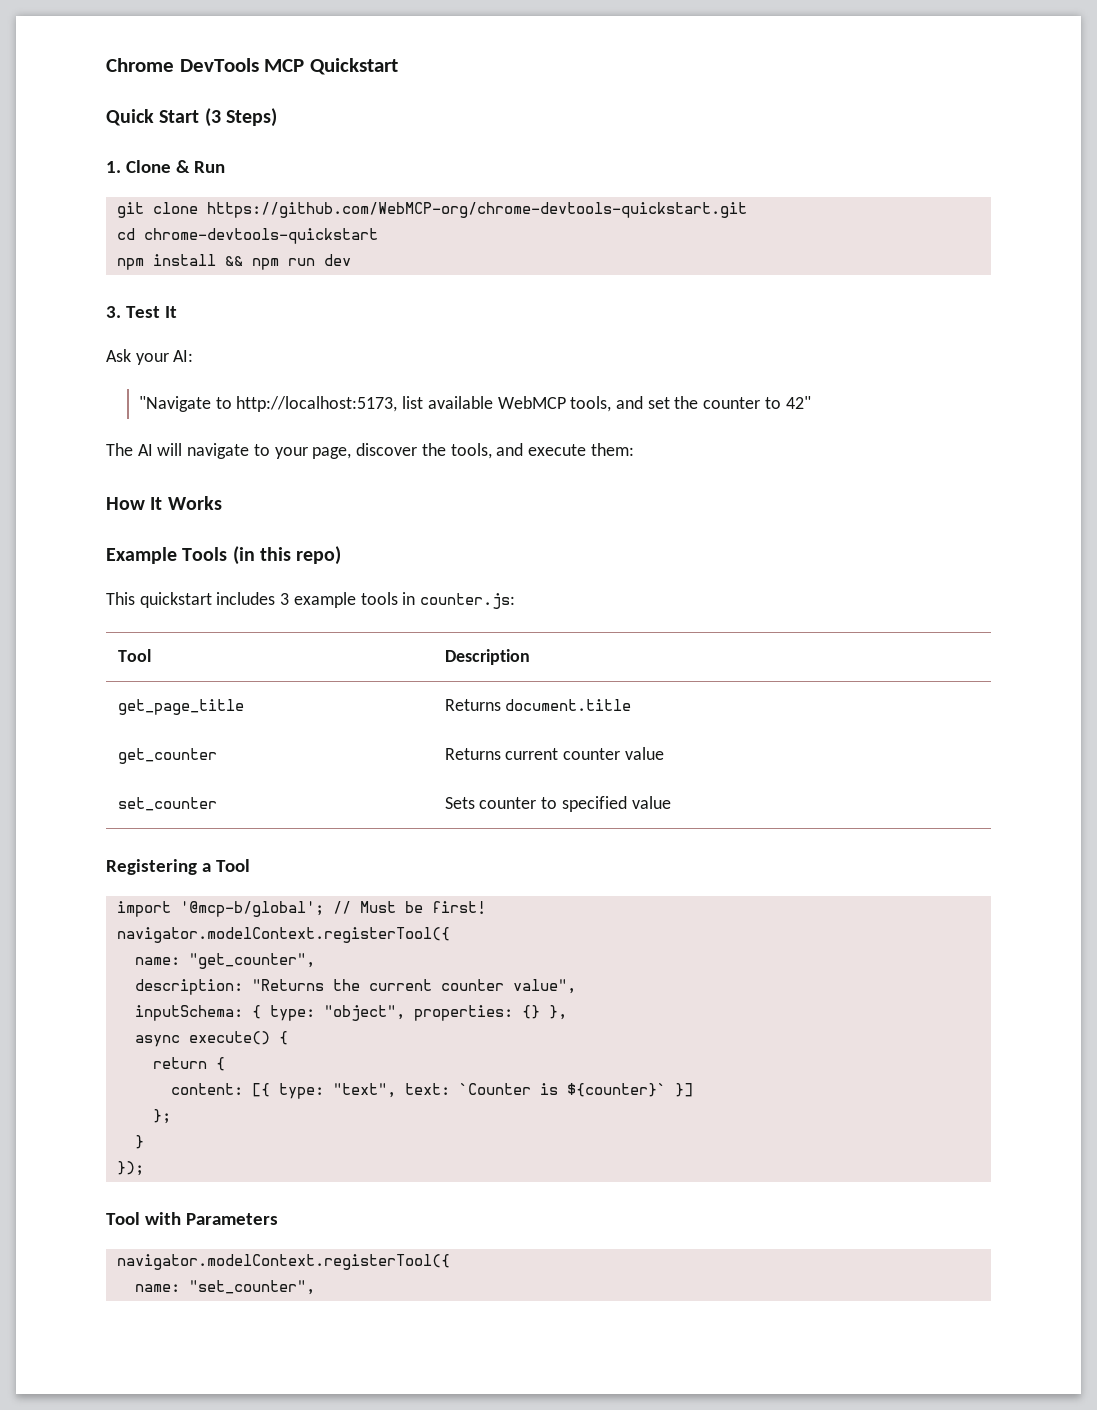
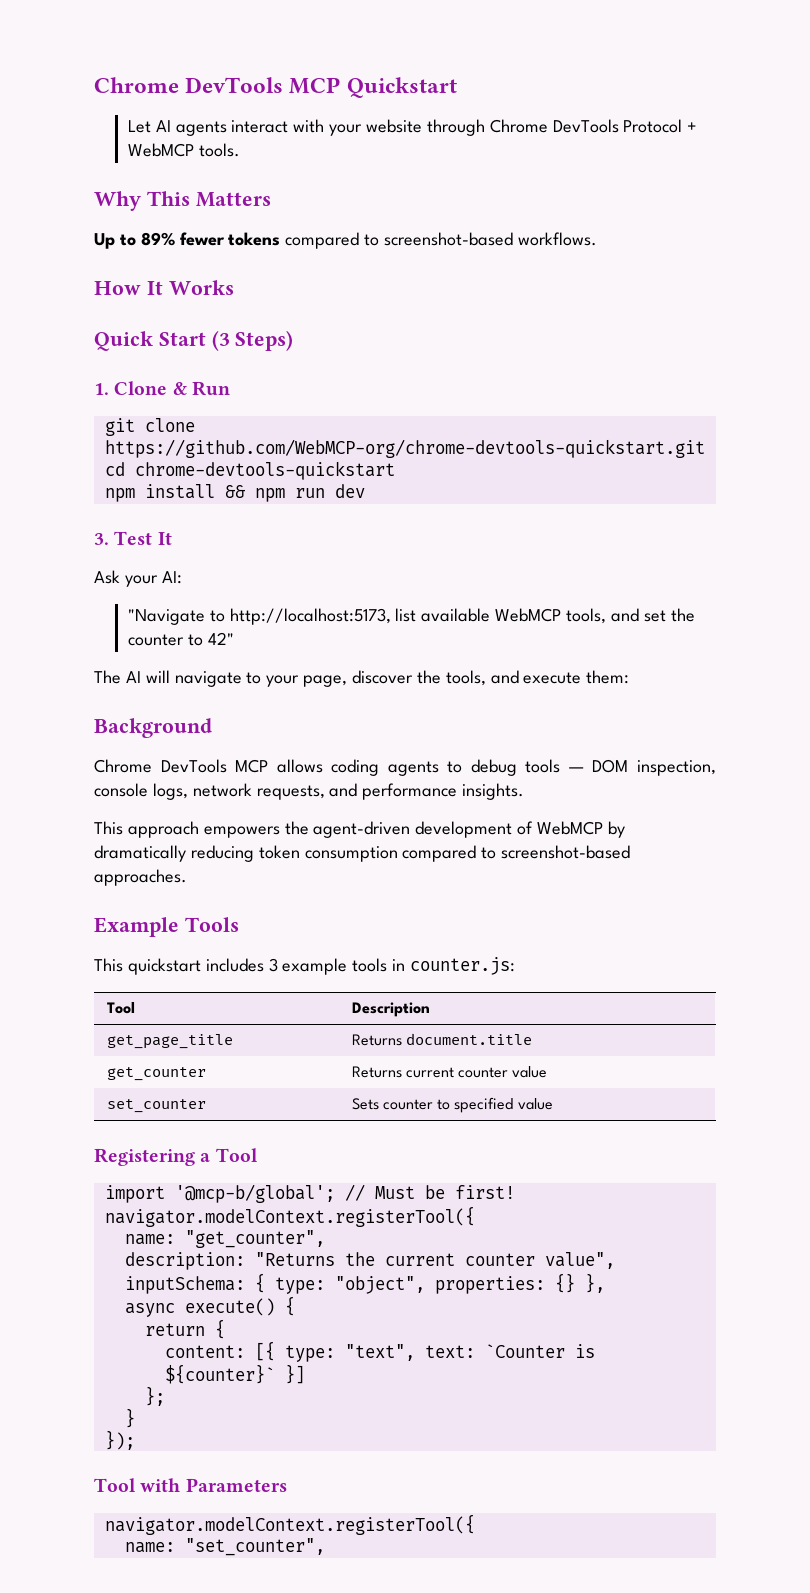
+ Let AI agents interact with your website through Chrome DevTools Protocol + WebMCP tools.
+ Why This Matters
+ Up to 89% fewer tokens compared to screenshot-based workflows.
+ How It Works
- How It Works
+ Background
+ Chrome DevTools MCP allows coding agents to debug tools — DOM inspection, console logs, network requests, and performance insights.
+ This approach empowers the agent-driven development of WebMCP by dramatically reducing token consumption compared to screenshot-based approaches.
- Example Tools (in this repo)
+ Example Tools

